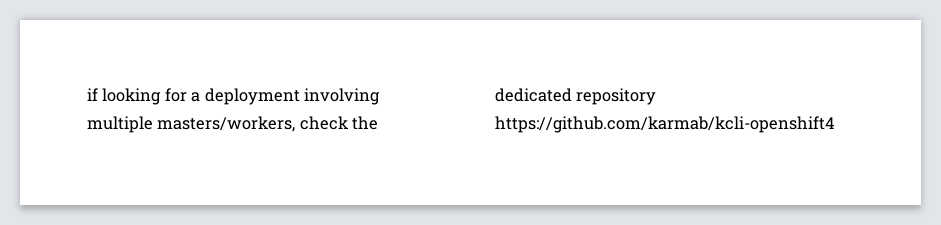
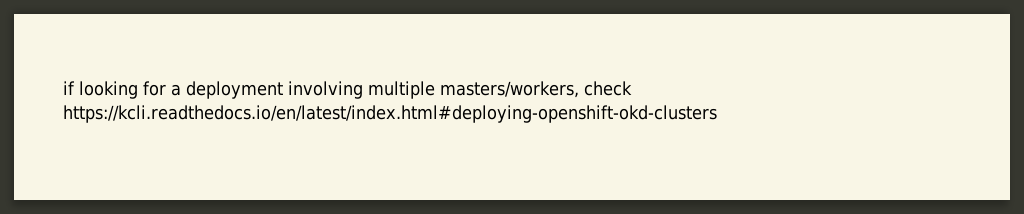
- if looking for a deployment involving multiple masters/workers, check the dedicated repository https://github.com/karmab/kcli-openshift4
+ if looking for a deployment involving multiple masters/workers, check https://kcli.readthedocs.io/en/latest/index.html#deploying-openshift-okd-clusters

